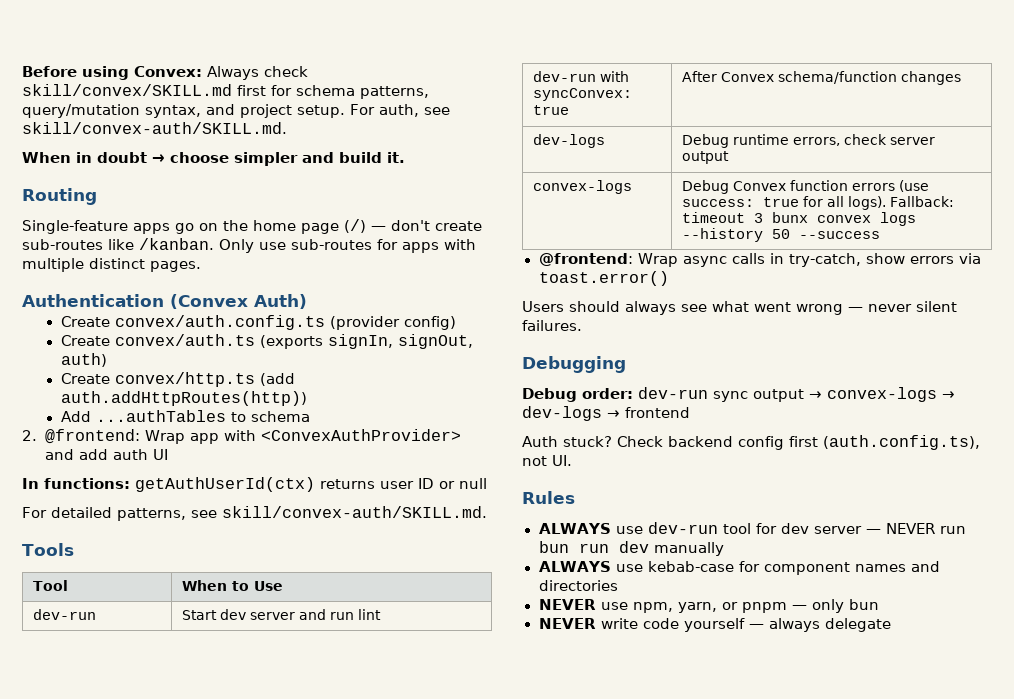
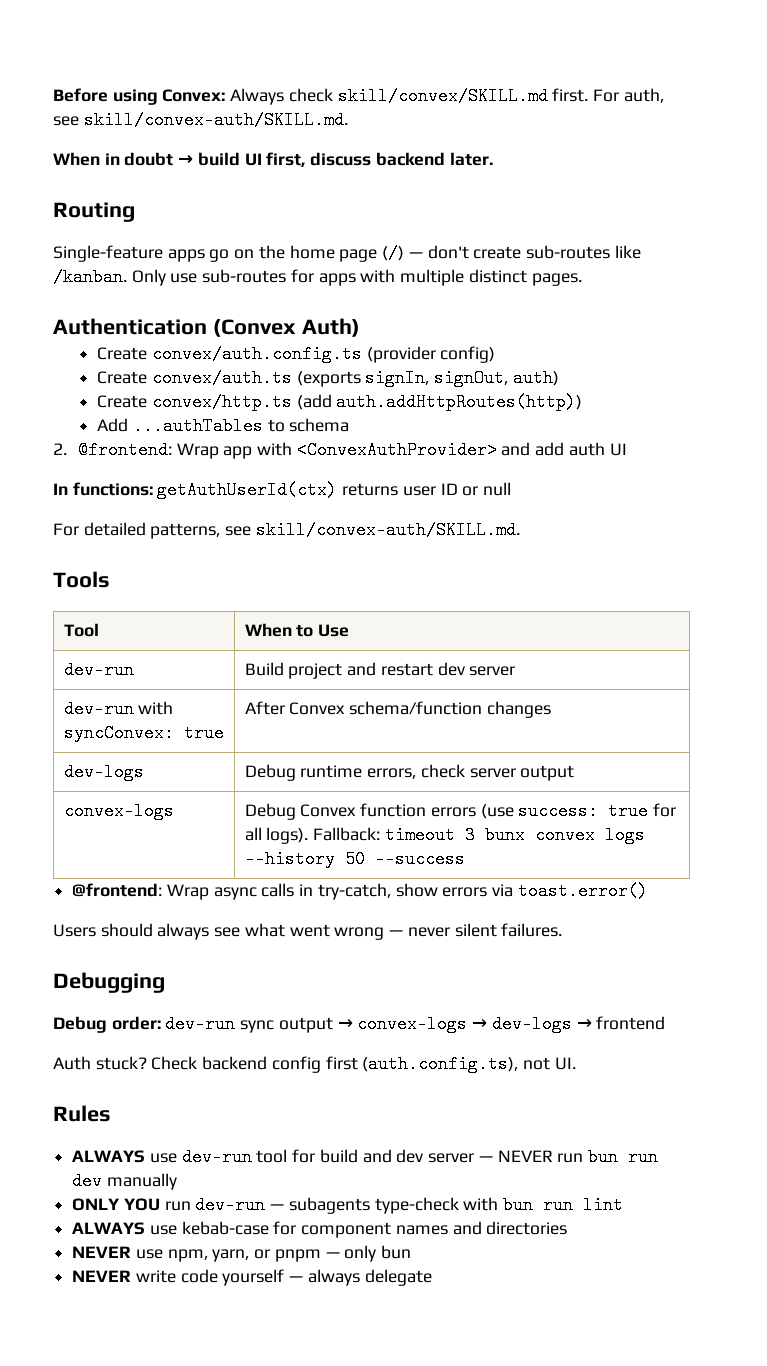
- Before using Convex: Always check skill/convex/SKILL.md first for schema patterns, query/mutation syntax, and project setup.
+ Before using Convex: Always check skill/convex/SKILL.md first.
- When in doubt → choose simpler and build it.
+ When in doubt → build UI first, discuss backend later.
- dev-run | Start dev server and run lint
+ dev-run | Build project and restart dev server
- ALWAYS use dev-run tool for dev server — NEVER run bun run dev manually
+ ALWAYS use dev-run tool for build and dev server — NEVER run bun run dev manually
+ ONLY YOU run dev-run — subagents type-check with bun run lint

